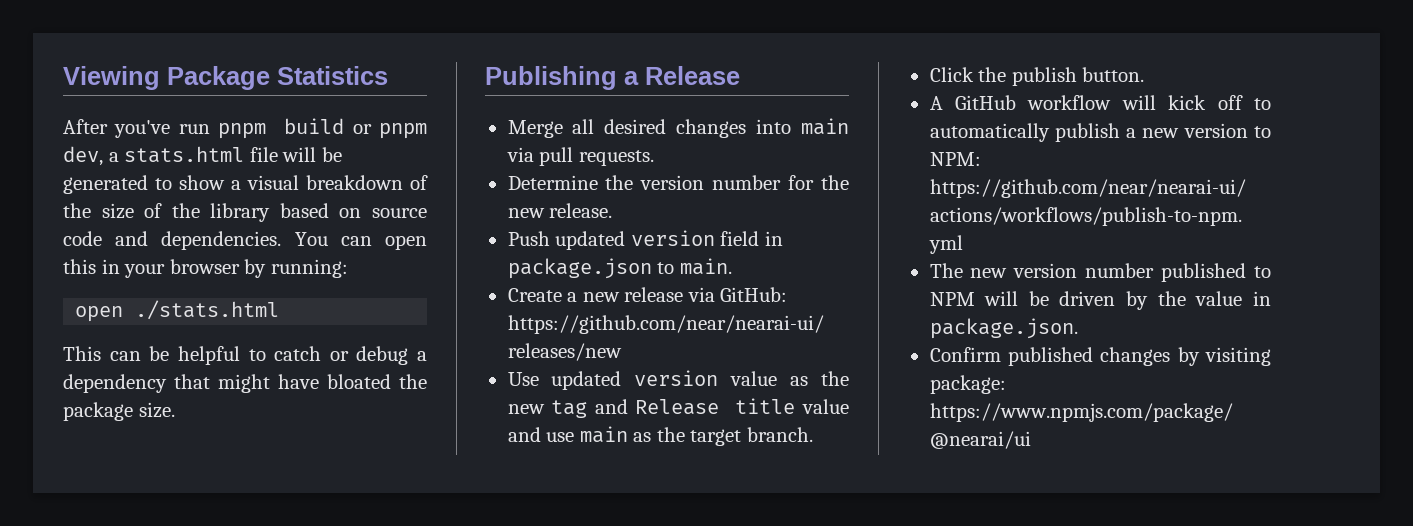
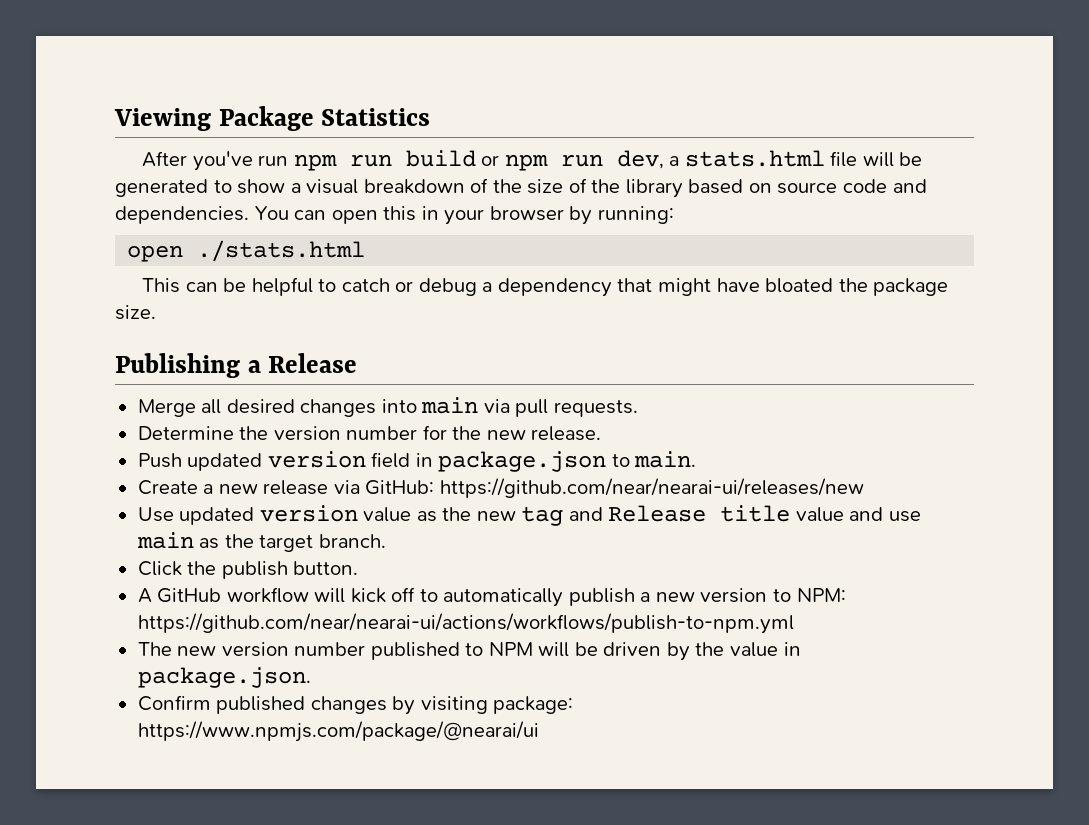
- After you've run pnpm build or pnpm dev, a stats.html file will be generated to show a visual breakdown of the size of the library based on source code and dependencies.
+ After you've run npm run build or npm run dev, a stats.html file will be generated to show a visual breakdown of the size of the library based on source code and dependencies.

